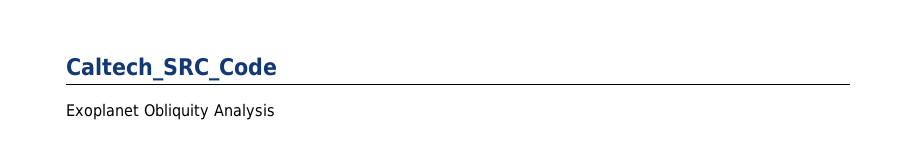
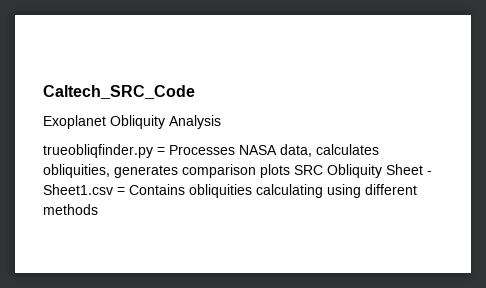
+ trueobliqfinder.py = Processes NASA data, calculates obliquities, generates comparison plots SRC Obliquity Sheet - Sheet1.csv = Contains obliquities calculating using different methods

